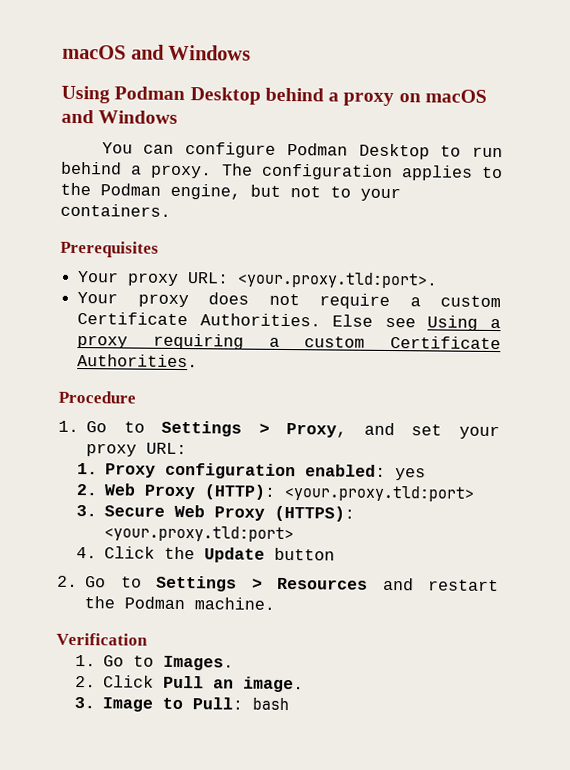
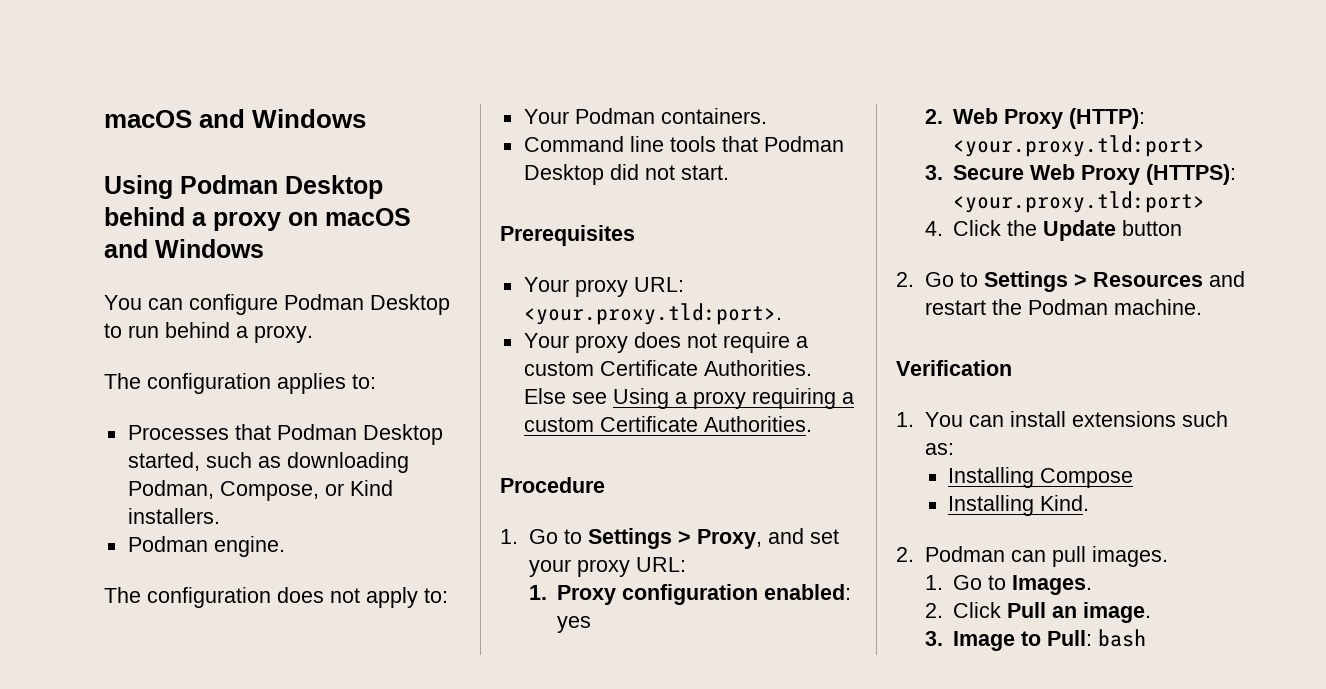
- You can configure Podman Desktop to run behind a proxy. The configuration applies to the Podman engine, but not to your containers.
+ You can configure Podman Desktop to run behind a proxy.
+ The configuration applies to:
+ Processes that Podman Desktop started, such as downloading Podman, Compose, or Kind installers.
+ Podman engine.
+ The configuration does not apply to:
+ Your Podman containers.
+ Command line tools that Podman Desktop did not start.
+ 1. You can install extensions such as:
+ Installing Compose
+ Installing Kind.
+ 2. Podman can pull images.

